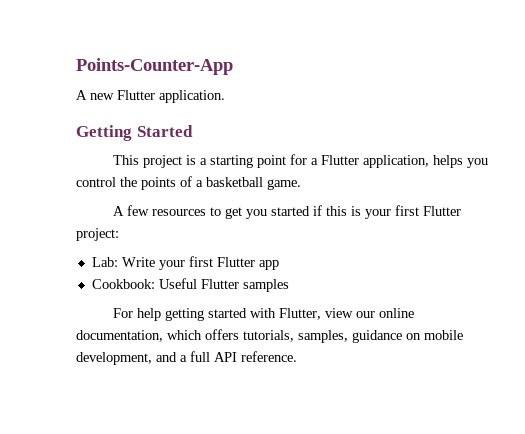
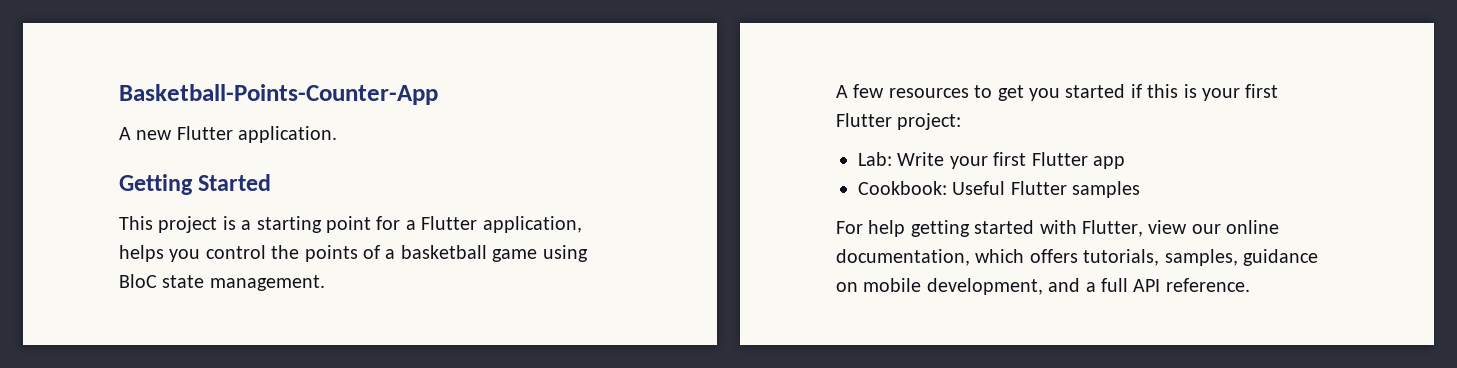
- Points-Counter-App
+ Basketball-Points-Counter-App
- This project is a starting point for a Flutter application, helps you control the points of a basketball game.
+ This project is a starting point for a Flutter application, helps you control the points of a basketball game using BloC state management.

